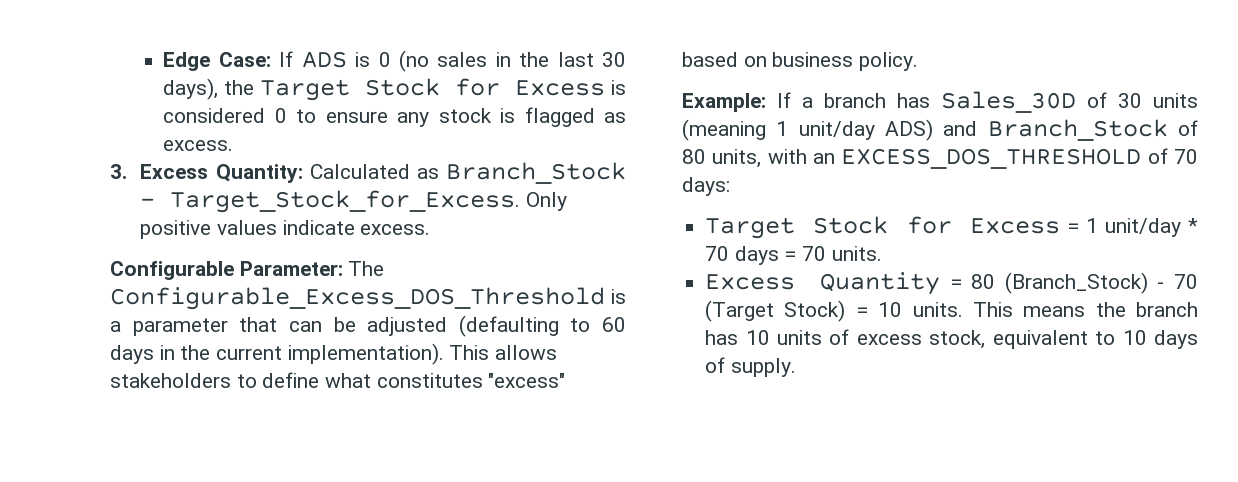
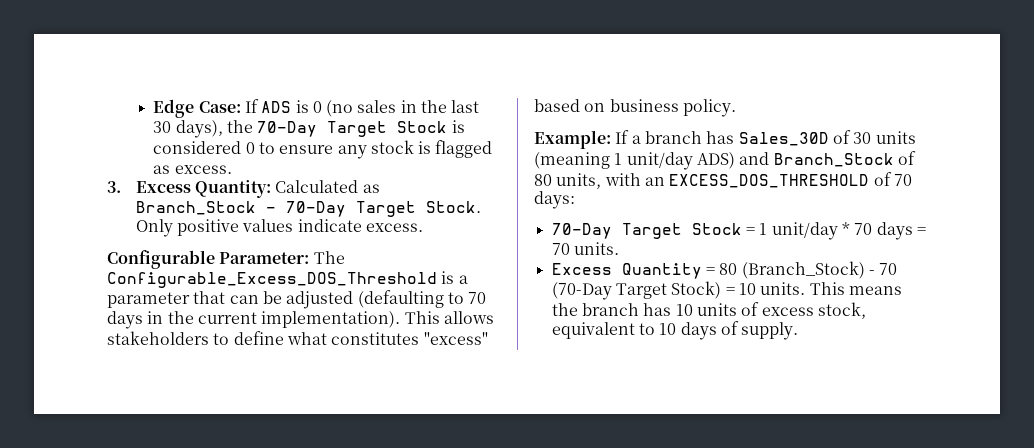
- Edge Case: If ADS is 0 (no sales in the last 30 days), the Target Stock for Excess is considered 0 to ensure any stock is flagged as excess.
+ Edge Case: If ADS is 0 (no sales in the last 30 days), the 70-Day Target Stock is considered 0 to ensure any stock is flagged as excess.
- 3. Excess Quantity: Calculated as Branch_Stock - Target_Stock_for_Excess.
+ 3. Excess Quantity: Calculated as Branch_Stock - 70-Day Target Stock.
- Configurable Parameter: The Configurable_Excess_DOS_Threshold is a parameter that can be adjusted (defaulting to 60 days in the current implementation).
+ Configurable Parameter: The Configurable_Excess_DOS_Threshold is a parameter that can be adjusted (defaulting to 70 days in the current implementation).
- Target Stock for Excess = 1 unit/day * 70 days = 70 units.
+ 70-Day Target Stock = 1 unit/day * 70 days = 70 units.
- Excess Quantity = 80 (Branch_Stock) - 70 (Target Stock) = 10 units.
+ Excess Quantity = 80 (Branch_Stock) - 70 (70-Day Target Stock) = 10 units.

